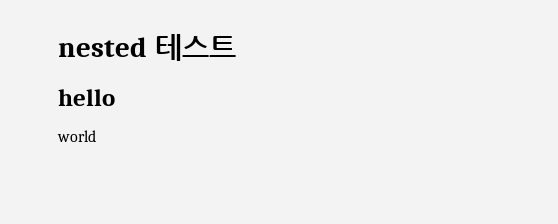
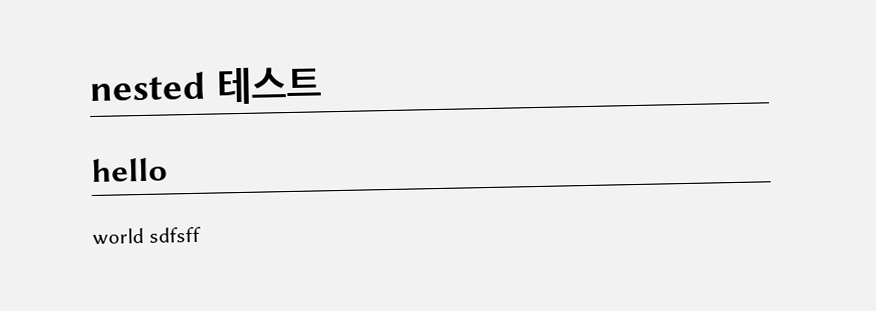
- world
+ world sdfsff

